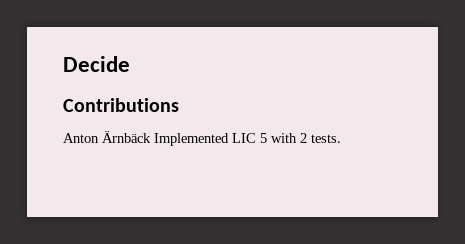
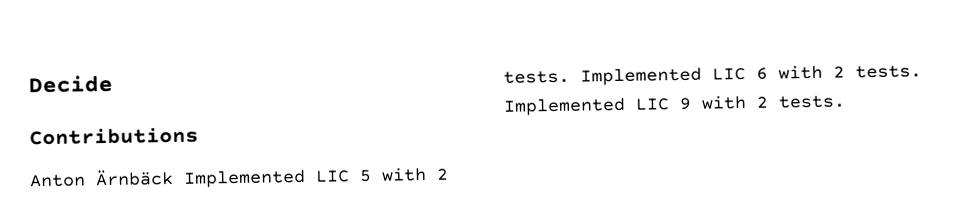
+ Implemented LIC 6 with 2 tests. Implemented LIC 9 with 2 tests.

